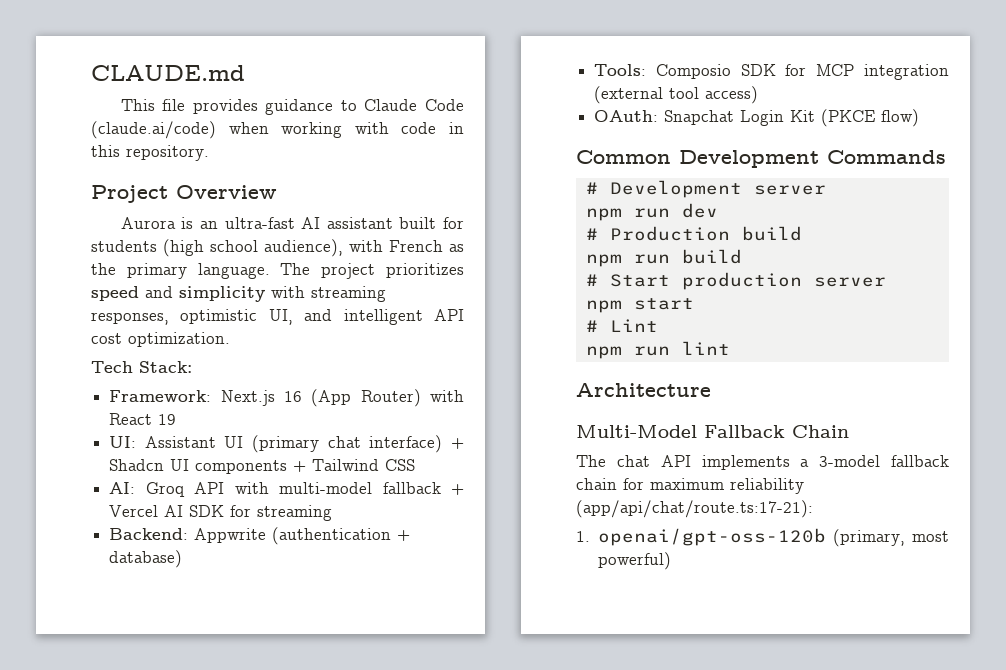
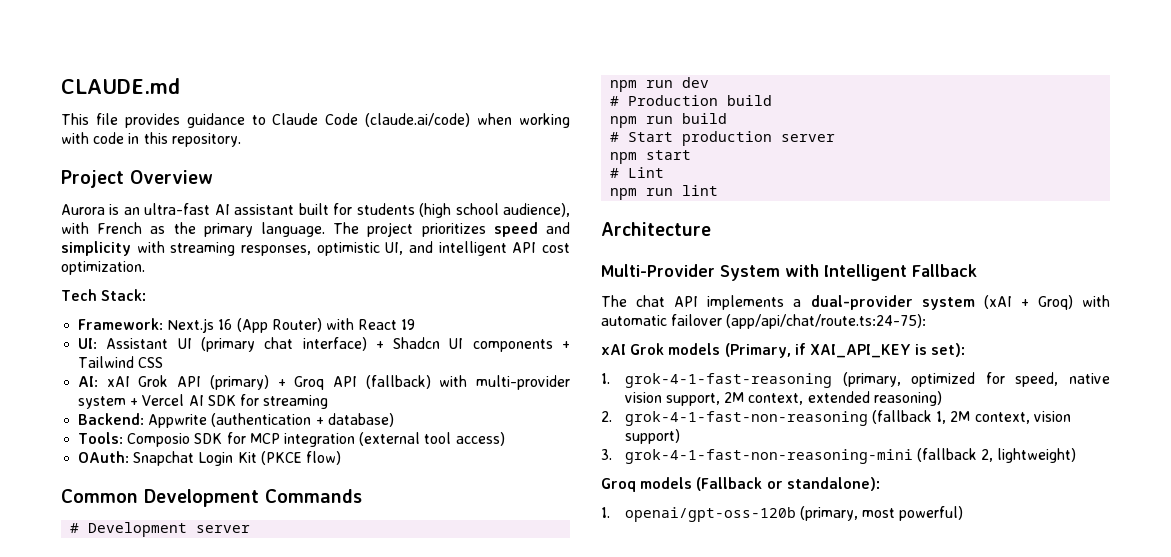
- AI: Groq API with multi-model fallback + Vercel AI SDK for streaming
+ AI: xAI Grok API (primary) + Groq API (fallback) with multi-provider system + Vercel AI SDK for streaming
- Multi-Model Fallback Chain
+ Multi-Provider System with Intelligent Fallback
- The chat API implements a 3-model fallback chain for maximum reliability (app/api/chat/route.ts:17-21):
+ The chat API implements a dual-provider system (xAI + Groq) with automatic failover (app/api/chat/route.ts:24-75):
+ xAI Grok models (Primary, if XAI_API_KEY is set):
+ 1. grok-4-1-fast-reasoning (primary, optimized for speed, native vision support, 2M context, extended reasoning)
+ 2. grok-4-1-fast-non-reasoning (fallback 1, 2M context, vision support)
+ 3. grok-4-1-fast-non-reasoning-mini (fallback 2, lightweight)
+ Groq models (Fallback or standalone):

